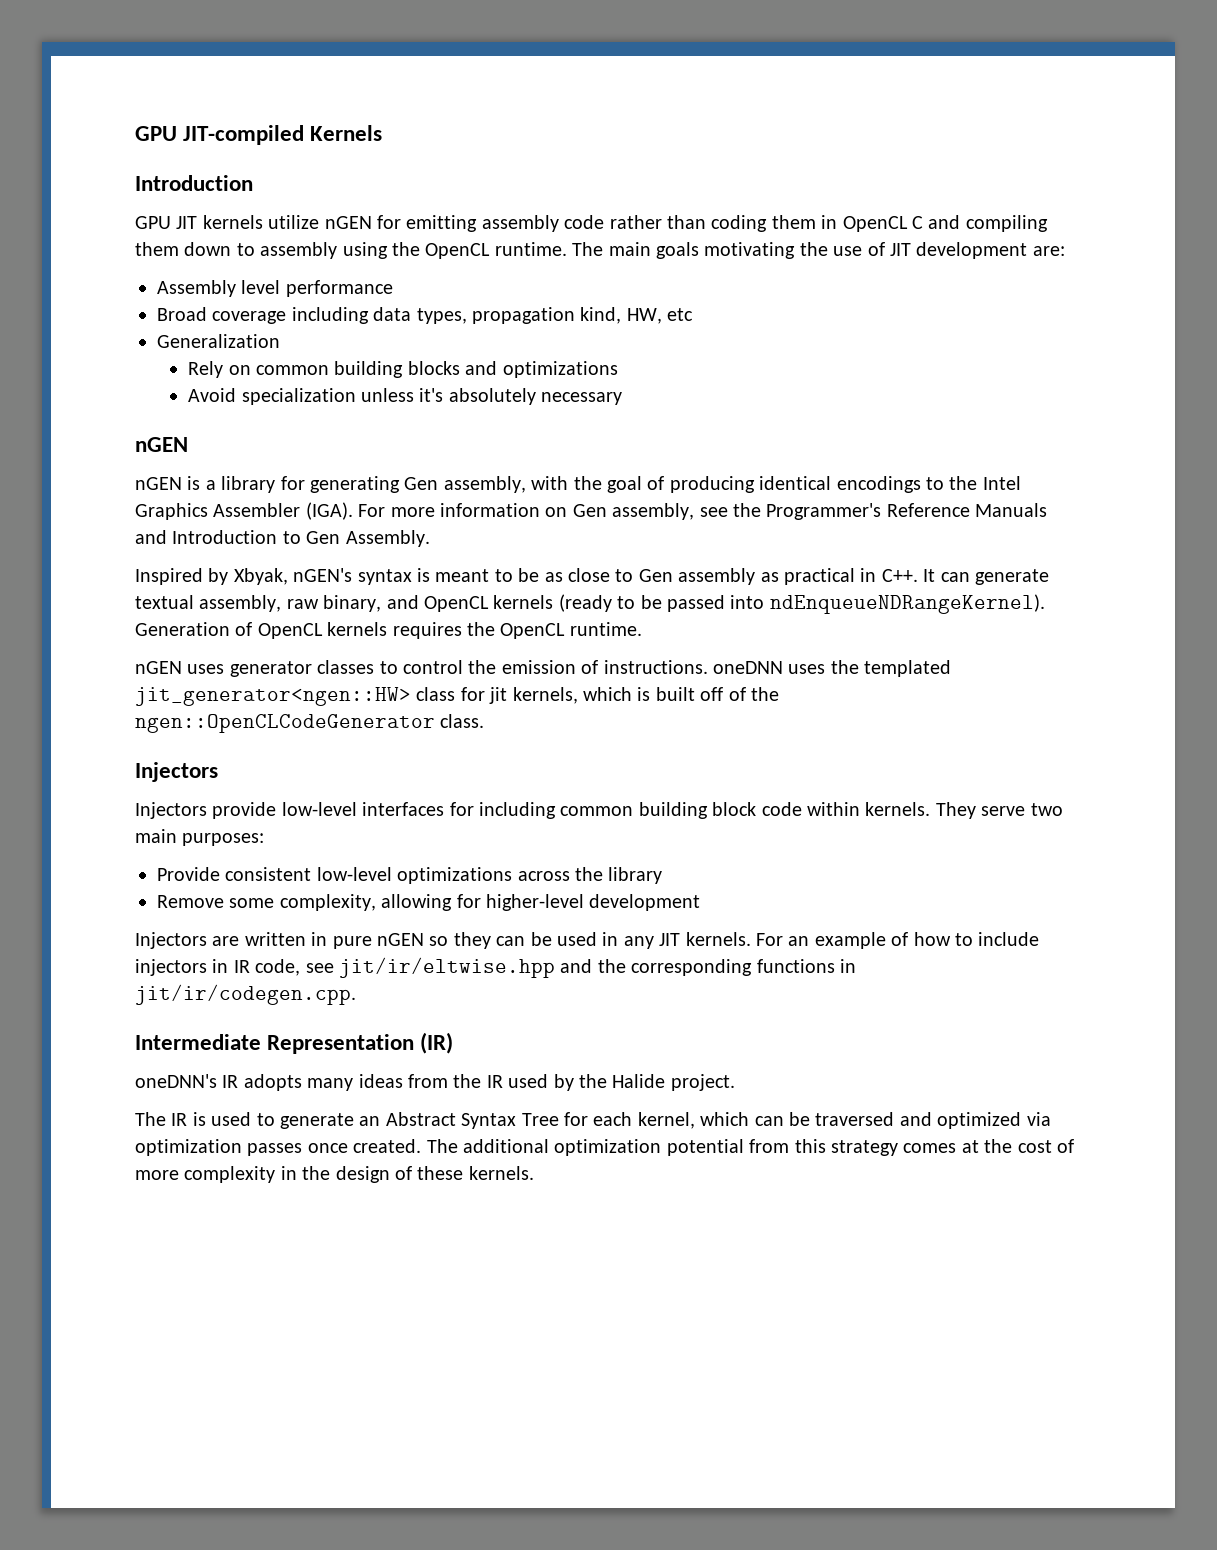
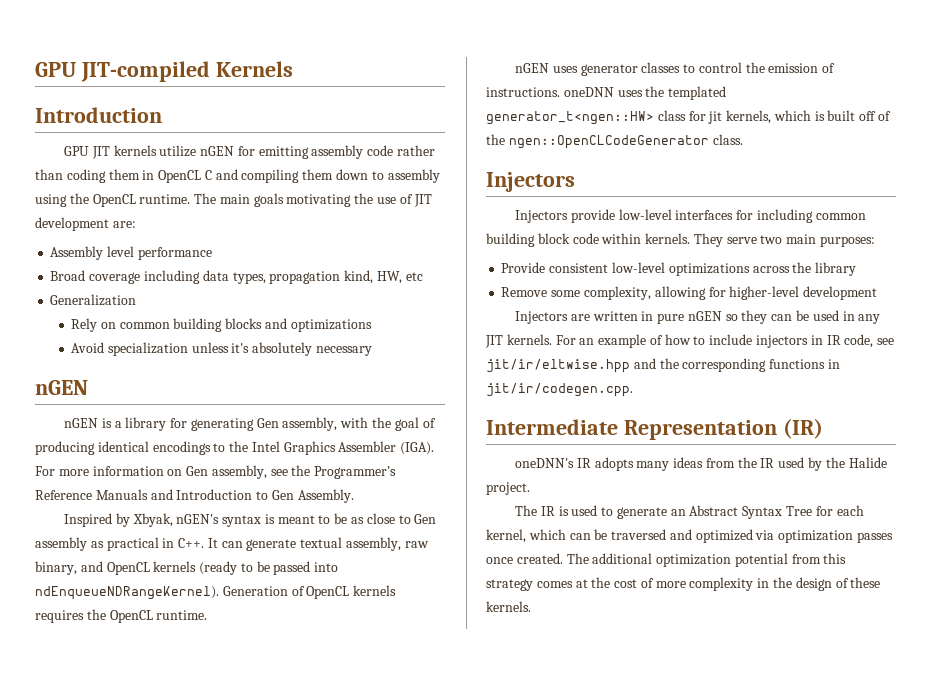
- nGEN uses generator classes to control the emission of instructions. oneDNN uses the templated jit_generator<ngen::HW> class for jit kernels, which is built off of the ngen::OpenCLCodeGenerator class.
+ nGEN uses generator classes to control the emission of instructions. oneDNN uses the templated generator_t<ngen::HW> class for jit kernels, which is built off of the ngen::OpenCLCodeGenerator class.

